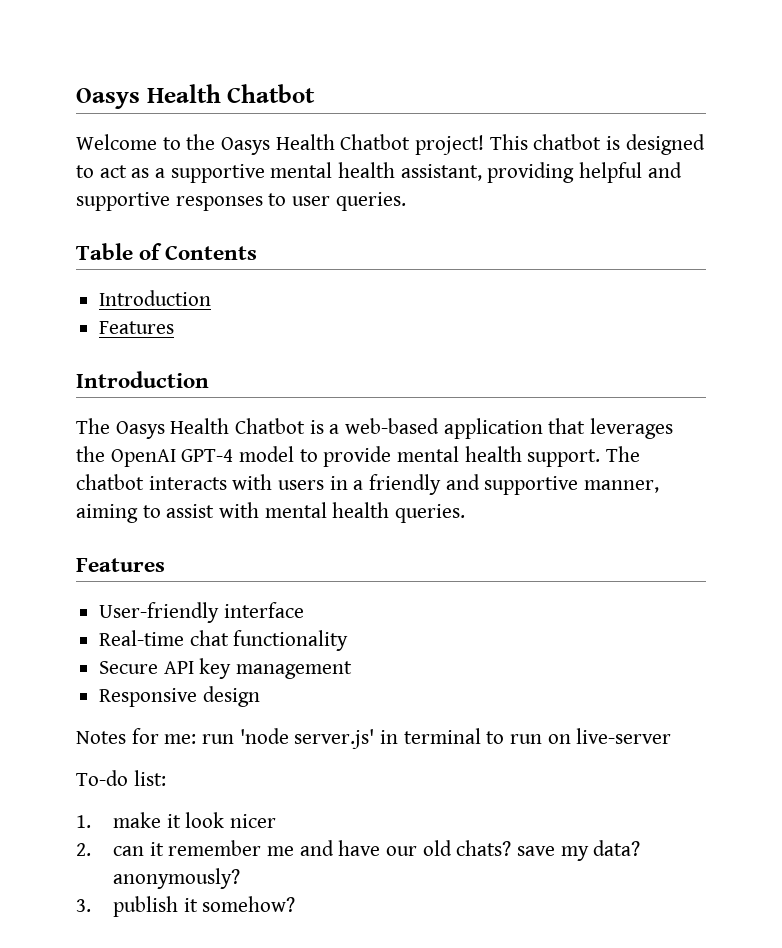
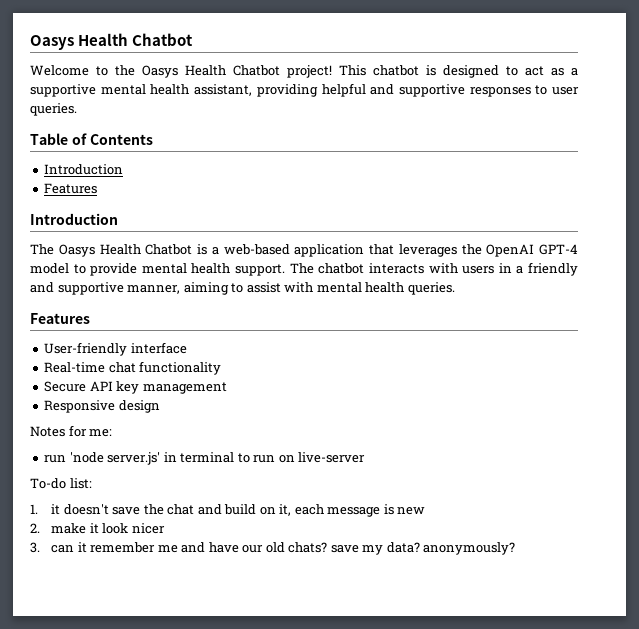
- Notes for me: run 'node server.js' in terminal to run on live-server
+ Notes for me:
+ run 'node server.js' in terminal to run on live-server
- 1. make it look nicer
+ 1. it doesn't save the chat and build on it, each message is new
+ 2. make it look nicer
- 2. can it remember me and have our old chats? save my data? anonymously?
+ 3. can it remember me and have our old chats? save my data? anonymously?
- 3. publish it somehow?

